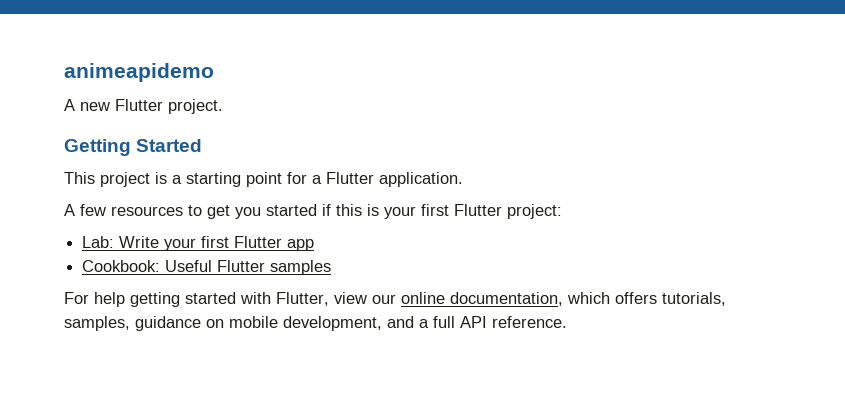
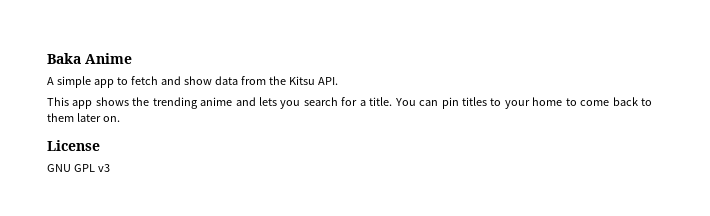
- animeapidemo
- A new Flutter project.
- Getting Started
- This project is a starting point for a Flutter application.
- A few resources to get you started if this is your first Flutter project:
- Lab: Write your first Flutter app
- Cookbook: Useful Flutter samples
- For help getting started with Flutter, view our online documentation, which offers tutorials, samples, guidance on mobile development, and a full API reference.
+ Baka Anime
+ A simple app to fetch and show data from the Kitsu API.
+ This app shows the trending anime and lets you search for a title. You can pin titles to your home to come back to them later on.
+ License
+ GNU GPL v3

